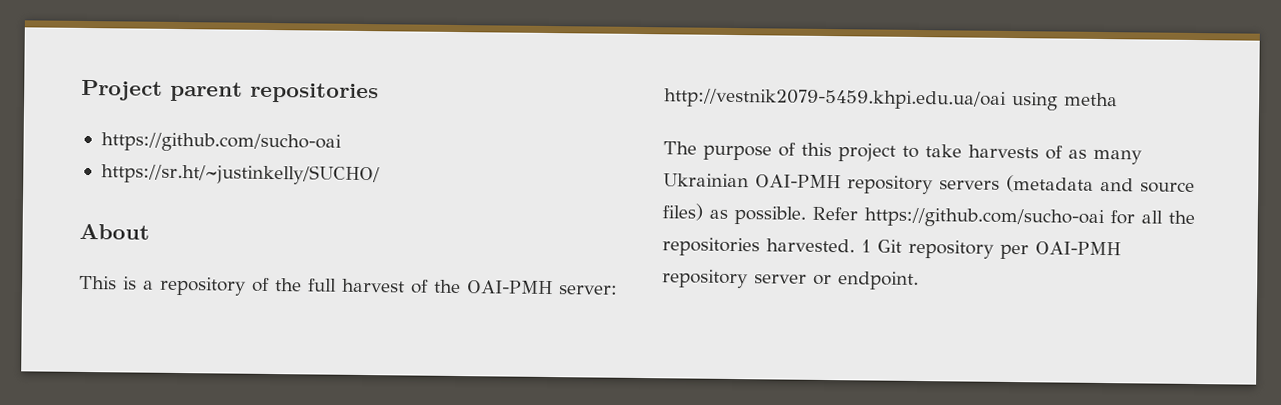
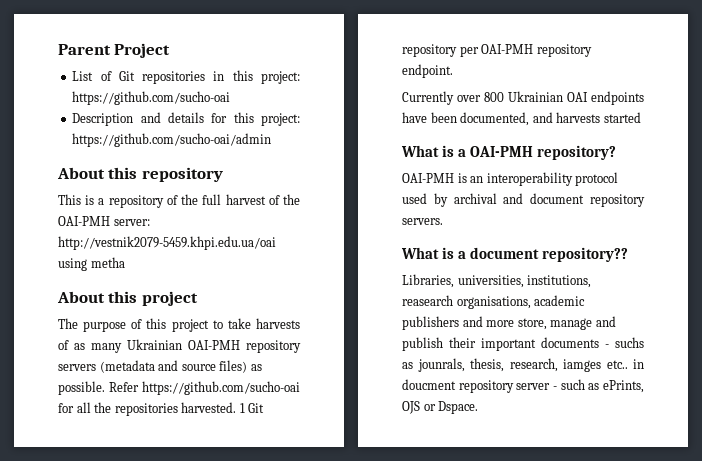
- Project parent repositories
- https://github.com/sucho-oai
- https://sr.ht/~justinkelly/SUCHO/
- About
+ Parent Project
+ List of Git repositories in this project: https://github.com/sucho-oai
+ Description and details for this project: https://github.com/sucho-oai/admin
+ About this repository
+ About this project
- 1 Git repository per OAI-PMH repository server or endpoint.
+ 1 Git repository per OAI-PMH repository endpoint.
+ Currently over 800 Ukrainian OAI endpoints have been documented, and harvests started
+ What is a OAI-PMH repository?
+ OAI-PMH is an interoperability protocol used by archival and document repository servers.
+ What is a document repository??
+ Libraries, universities, institutions, reasearch organisations, academic publishers and more store, manage and publish their important documents - suchs as jounrals, thesis, research, iamges etc.. in doucment repository server - such as ePrints, OJS or Dspace.

